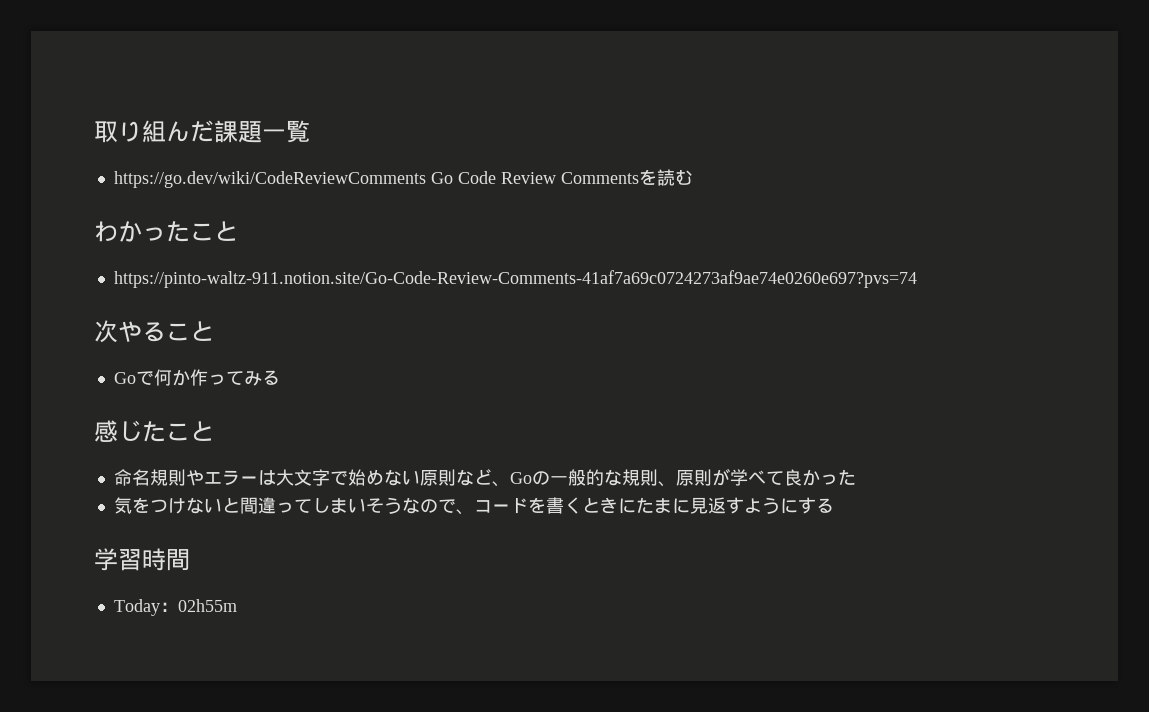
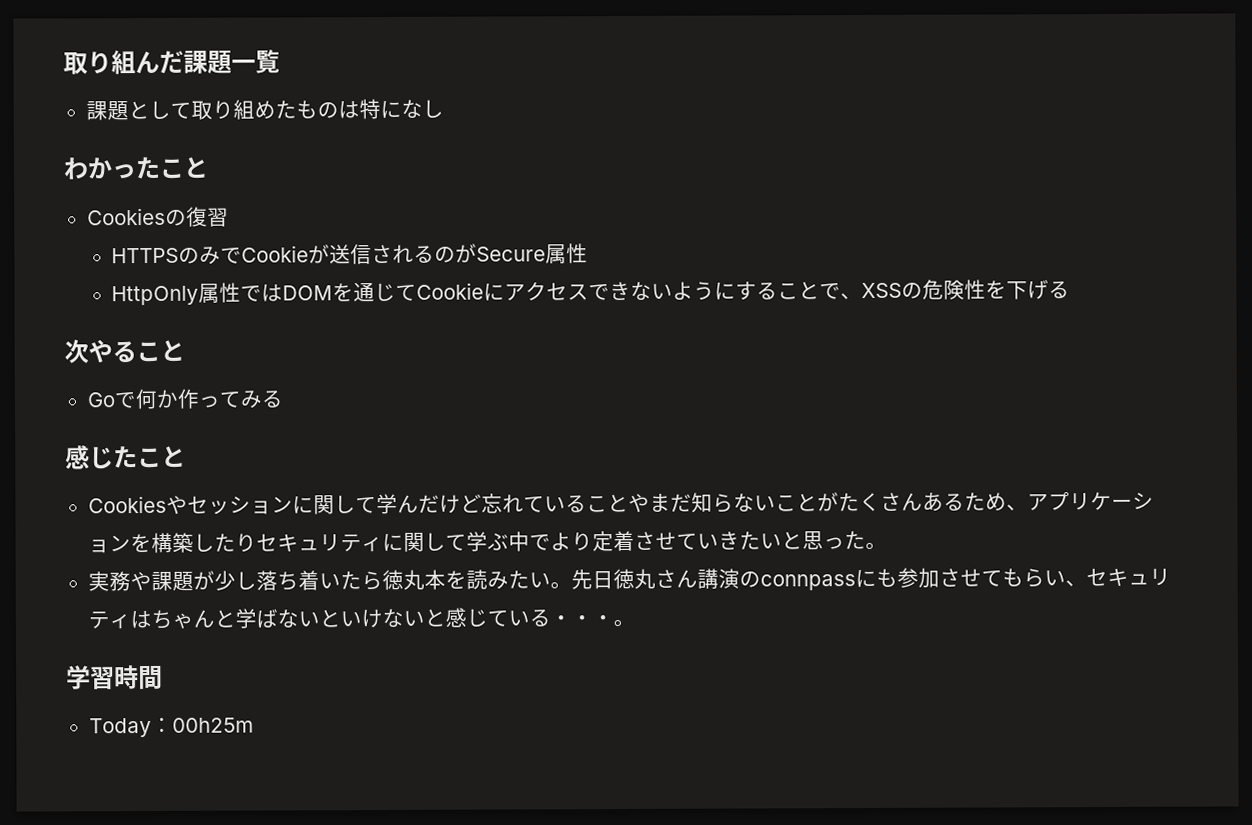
- https://go.dev/wiki/CodeReviewComments Go Code Review Commentsを読む
+ 課題として取り組めたものは特になし
  わかったこと
- https://pinto-waltz-911.notion.site/Go-Code-Review-Comments-41af7a69c0724273af9ae74e0260e697?pvs=74
+ Cookiesの復習
+ HTTPSのみでCookieが送信されるのがSecure属性
+ HttpOnly属性ではDOMを通じてCookieにアクセスできないようにすることで、XSSの危険性を下げる
- 命名規則やエラーは大文字で始めない原則など、Goの一般的な規則、原則が学べて良かった
- 気をつけないと間違ってしまいそうなので、コードを書くときにたまに見返すようにする
+ Cookiesやセッションに関して学んだけど忘れていることやまだ知らないことがたくさんあるため、アプリケーションを構築したりセキュリティに関して学ぶ中でより定着させていきたいと思った。
+ 実務や課題が少し落ち着いたら徳丸本を読みたい。先日徳丸さん講演のconnpassにも参加させてもらい、セキュリティはちゃんと学ばないといけないと感じている・・・。
- Today：02h55m
+ Today：00h25m

